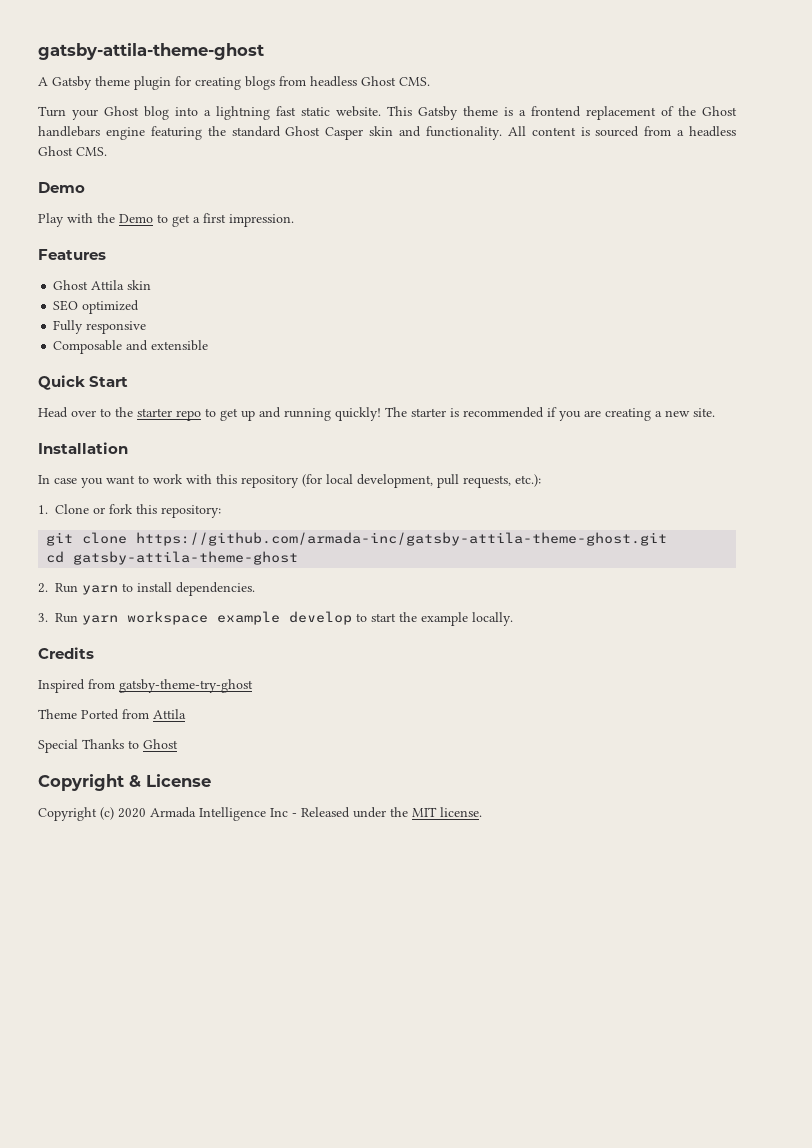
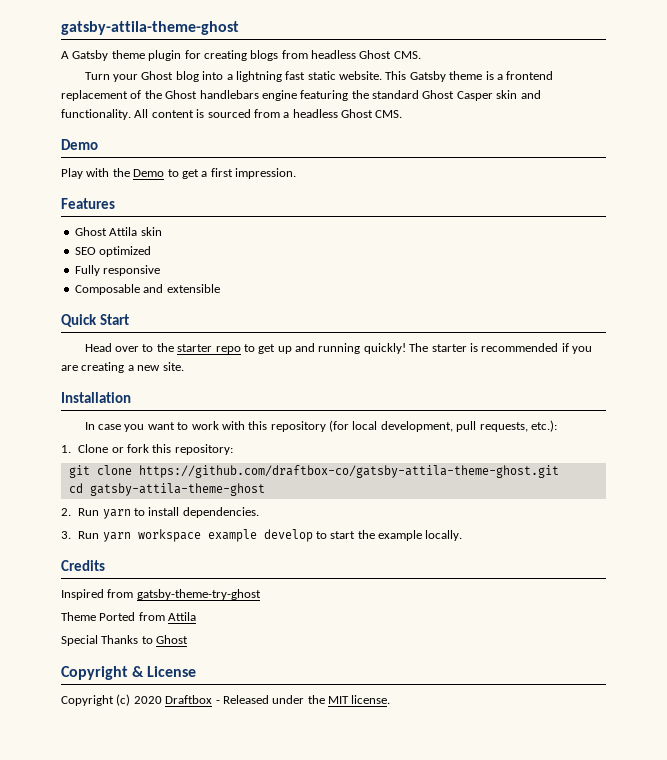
- git clone https://github.com/armada-inc/gatsby-attila-theme-ghost.git
+ git clone https://github.com/draftbox-co/gatsby-attila-theme-ghost.git
- Copyright (c) 2020 Armada Intelligence Inc - Released under the MIT license.
+ Copyright (c) 2020 Draftbox - Released under the MIT license.

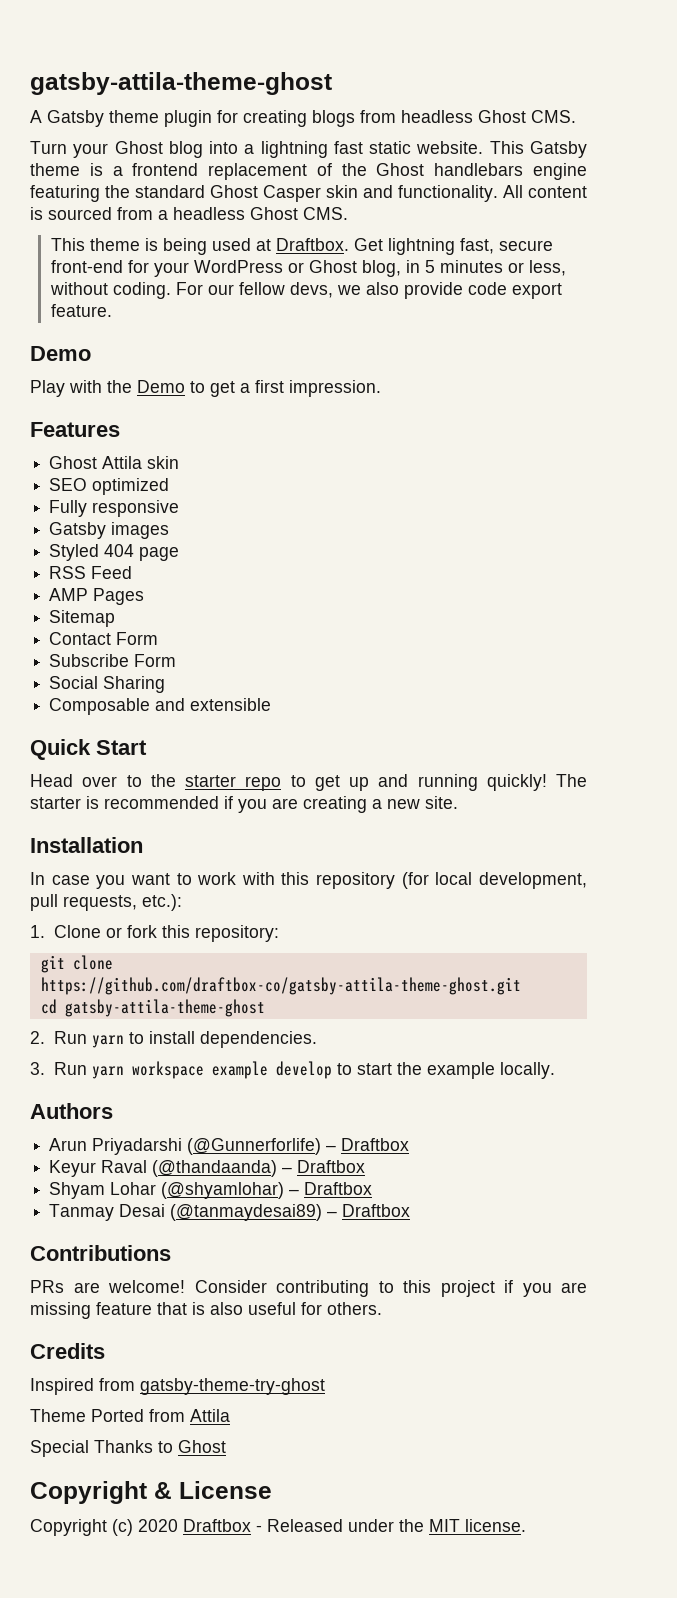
+ This theme is being used at Draftbox. Get lightning fast, secure front-end for your WordPress or Ghost blog, in 5 minutes or less, without coding. For our fellow devs, we also provide code export feature.
+ Gatsby images
+ Styled 404 page
+ RSS Feed
+ AMP Pages
+ Sitemap
+ Contact Form
+ Subscribe Form
+ Social Sharing
+ Authors
+ Arun Priyadarshi (@Gunnerforlife) – Draftbox
+ Keyur Raval (@thandaanda) – Draftbox
+ Shyam Lohar (@shyamlohar) – Draftbox
+ Tanmay Desai (@tanmaydesai89) – Draftbox
+ Contributions
+ PRs are welcome! Consider contributing to this project if you are missing feature that is also useful for others.

